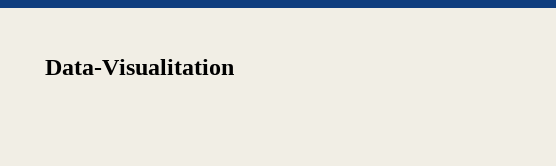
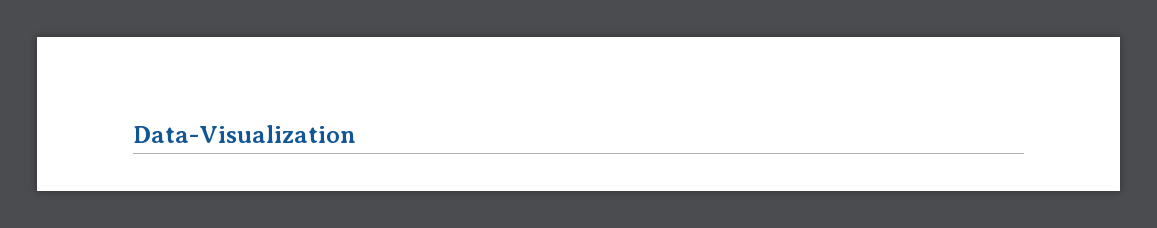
- Data-Visualitation
+ Data-Visualization

